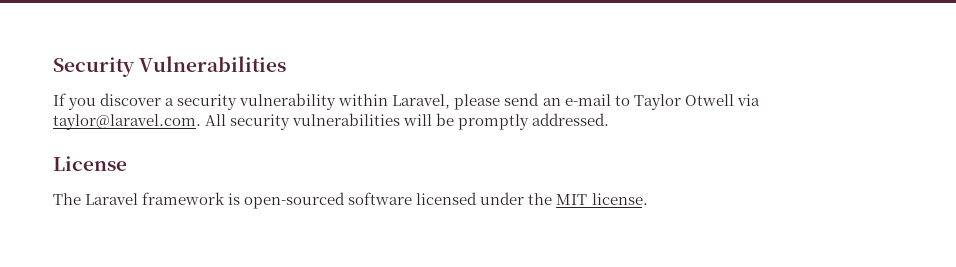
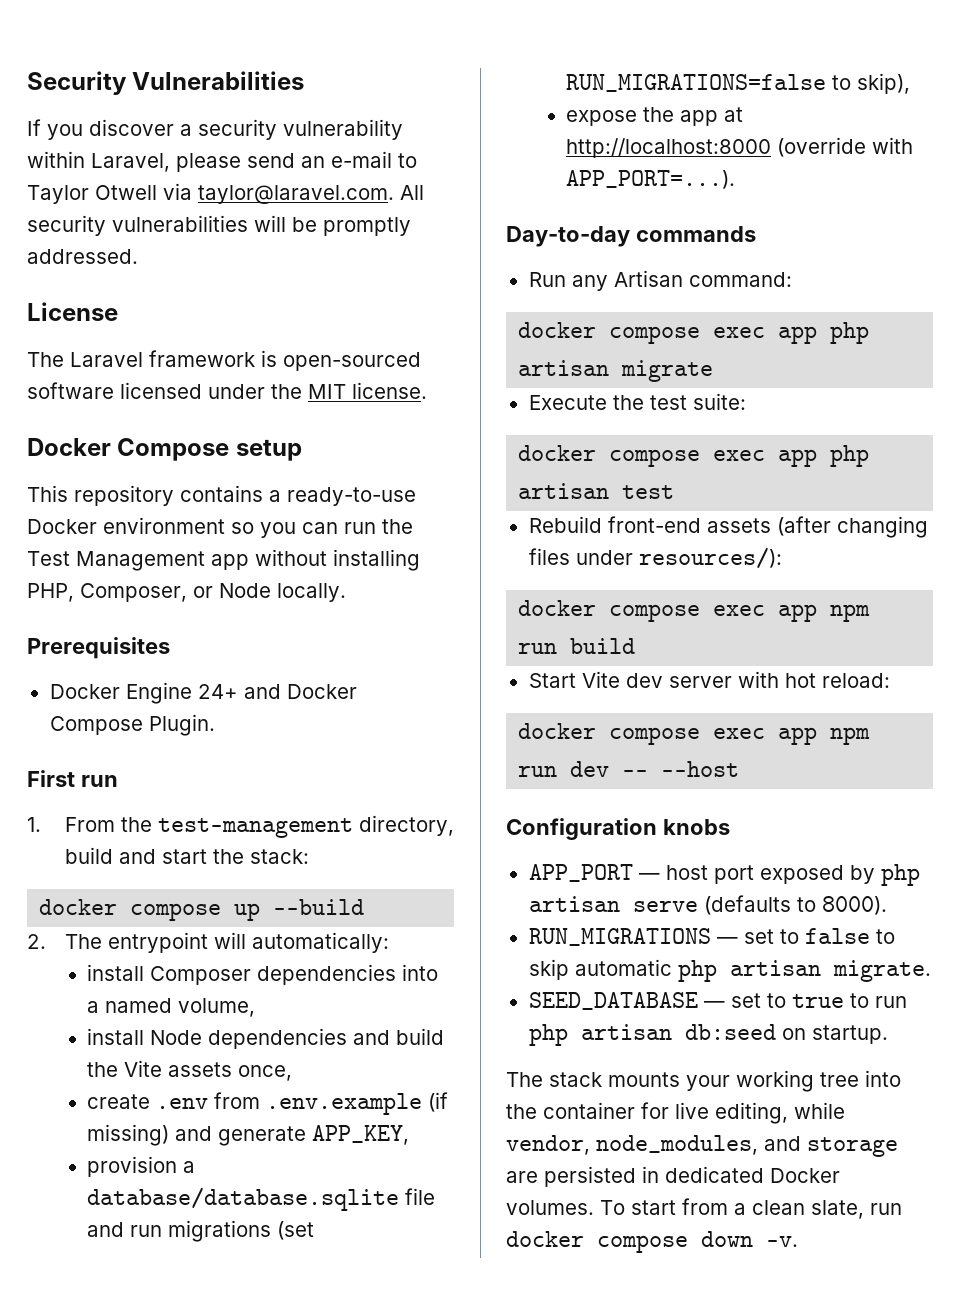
+ Docker Compose setup
+ This repository contains a ready-to-use Docker environment so you can run the Test Management app without installing PHP, Composer, or Node locally.
+ Prerequisites
+ Docker Engine 24+ and Docker Compose Plugin.
+ First run
+ 1. From the test-management directory, build and start the stack:
+ docker compose up --build
+ 2. The entrypoint will automatically:
+ install Composer dependencies into a named volume,
+ install Node dependencies and build the Vite assets once,
+ create .env from .env.example (if missing) and generate APP_KEY,
+ provision a database/database.sqlite file and run migrations (set RUN_MIGRATIONS=false to skip),
+ expose the app at http://localhost:8000 (override with APP_PORT=...).
+ Day-to-day commands
+ Run any Artisan command:
+ docker compose exec app php artisan migrate
+ Execute the test suite:
+ docker compose exec app php artisan test
+ Rebuild front-end assets (after changing files under resources/):
+ docker compose exec app npm run build
+ Start Vite dev server with hot reload:
+ docker compose exec app npm run dev -- --host
+ Configuration knobs
+ APP_PORT — host port exposed by php artisan serve (defaults to 8000).
+ RUN_MIGRATIONS — set to false to skip automatic php artisan migrate.
+ SEED_DATABASE — set to true to run php artisan db:seed on startup.
+ The stack mounts your working tree into the container for live editing, while vendor, node_modules, and storage are persisted in dedicated Docker volumes. To start from a clean slate, run docker compose down -v.

